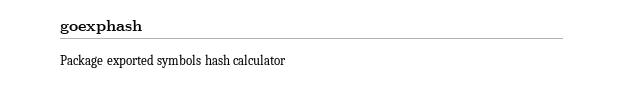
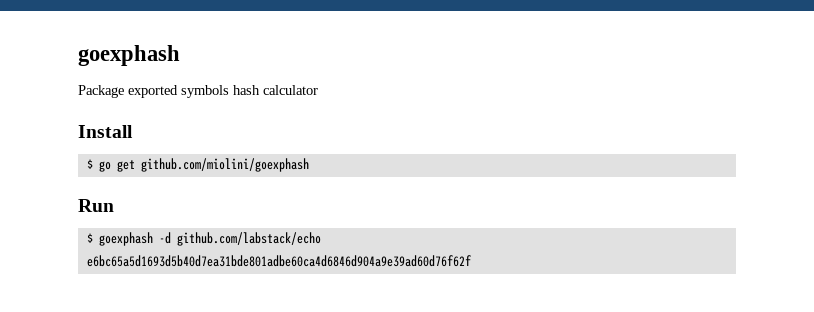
+ Install
+ $ go get github.com/miolini/goexphash
+ Run
+ $ goexphash -d github.com/labstack/echo
+ e6bc65a5d1693d5b40d7ea31bde801adbe60ca4d6846d904a9e39ad60d76f62f

